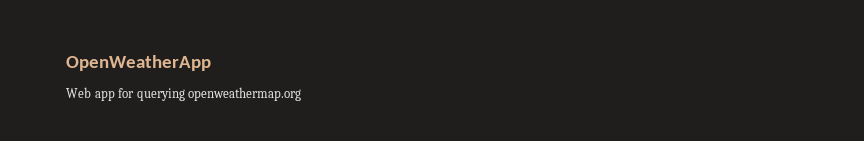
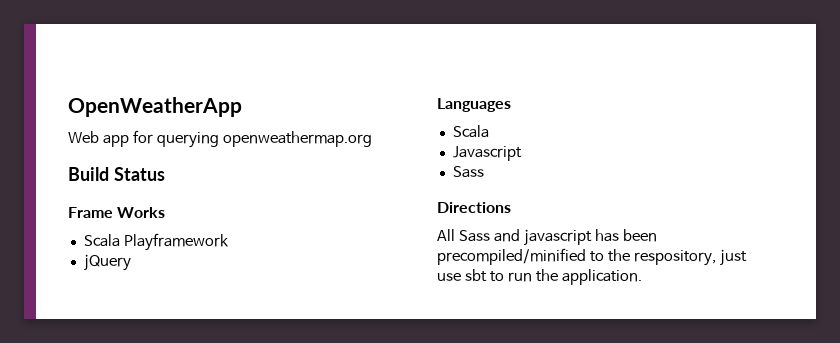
+ Build Status
+ Frame Works
+ Scala Playframework
+ jQuery
+ Languages
+ Scala
+ Javascript
+ Sass
+ Directions
+ All Sass and javascript has been precompiled/minified to the respository, just use sbt to run the application.

